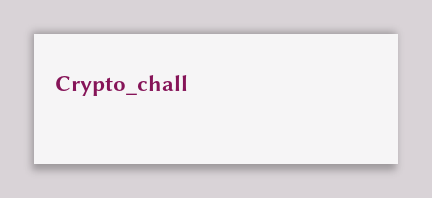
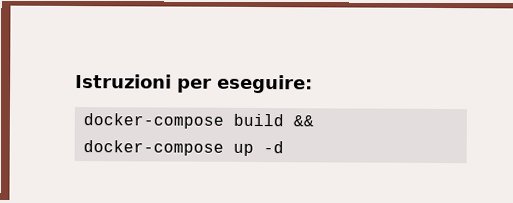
- Crypto_chall
+ Istruzioni per eseguire:
+ docker-compose build && docker-compose up -d

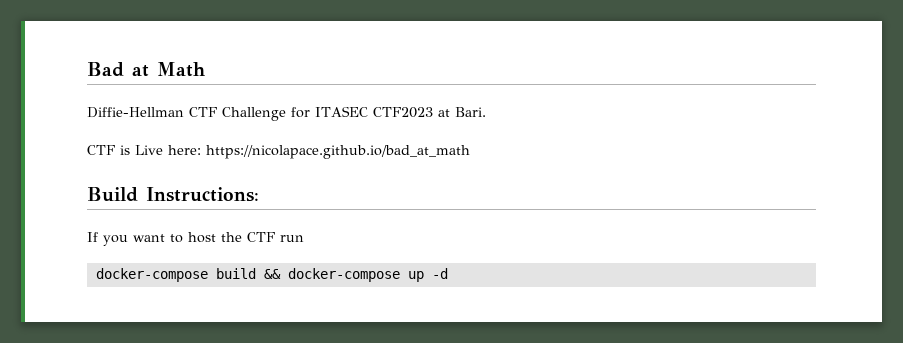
- Istruzioni per eseguire:
+ Bad at Math
+ Diffie-Hellman CTF Challenge for ITASEC CTF2023 at Bari.
+ CTF is Live here: https://nicolapace.github.io/bad_at_math
+ Build Instructions:
+ If you want to host the CTF run

